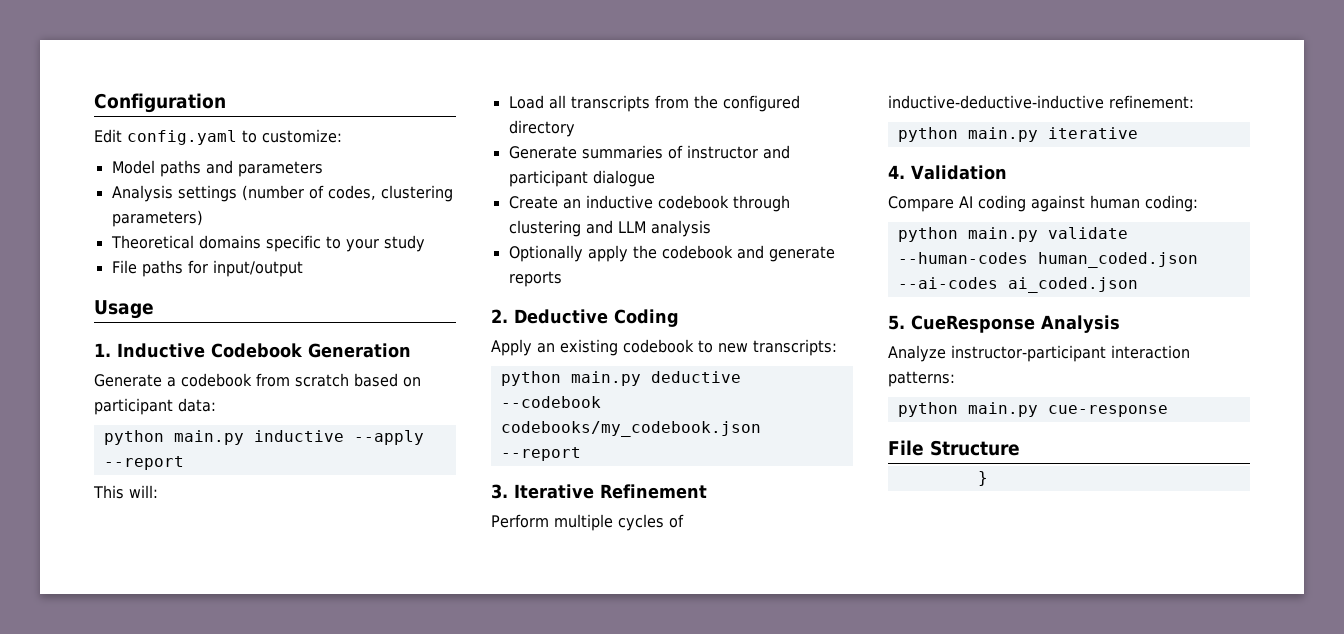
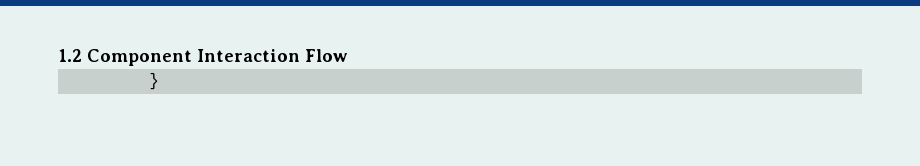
- Configuration
- Edit config.yaml to customize:
- Model paths and parameters
- Analysis settings (number of codes, clustering parameters)
- Theoretical domains specific to your study
- File paths for input/output
- Usage
- 1. Inductive Codebook Generation
- Generate a codebook from scratch based on participant data:
- python main.py inductive --apply --report
- This will:
- Load all transcripts from the configured directory
- Generate summaries of instructor and participant dialogue
- Create an inductive codebook through clustering and LLM analysis
- Optionally apply the codebook and generate reports
- 2. Deductive Coding
- Apply an existing codebook to new transcripts:
- python main.py deductive --codebook codebooks/my_codebook.json --report
- 3. Iterative Refinement
- Perform multiple cycles of inductive-deductive-inductive refinement:
- python main.py iterative
- 4. Validation
- Compare AI coding against human coding:
- python main.py validate --human-codes human_coded.json --ai-codes ai_coded.json
- 5. CueResponse Analysis
- Analyze instructor-participant interaction patterns:
- python main.py cue-response
- File Structure
+ 1.2 Component Interaction Flow

